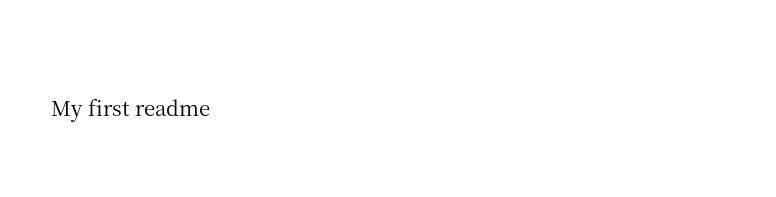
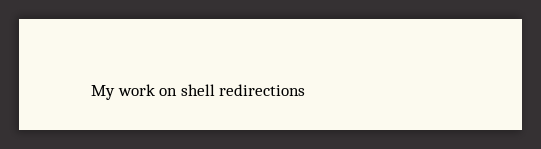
- My first readme
+ My work on shell redirections

